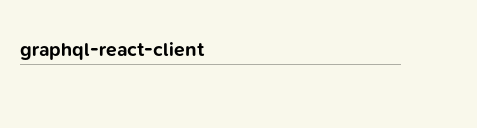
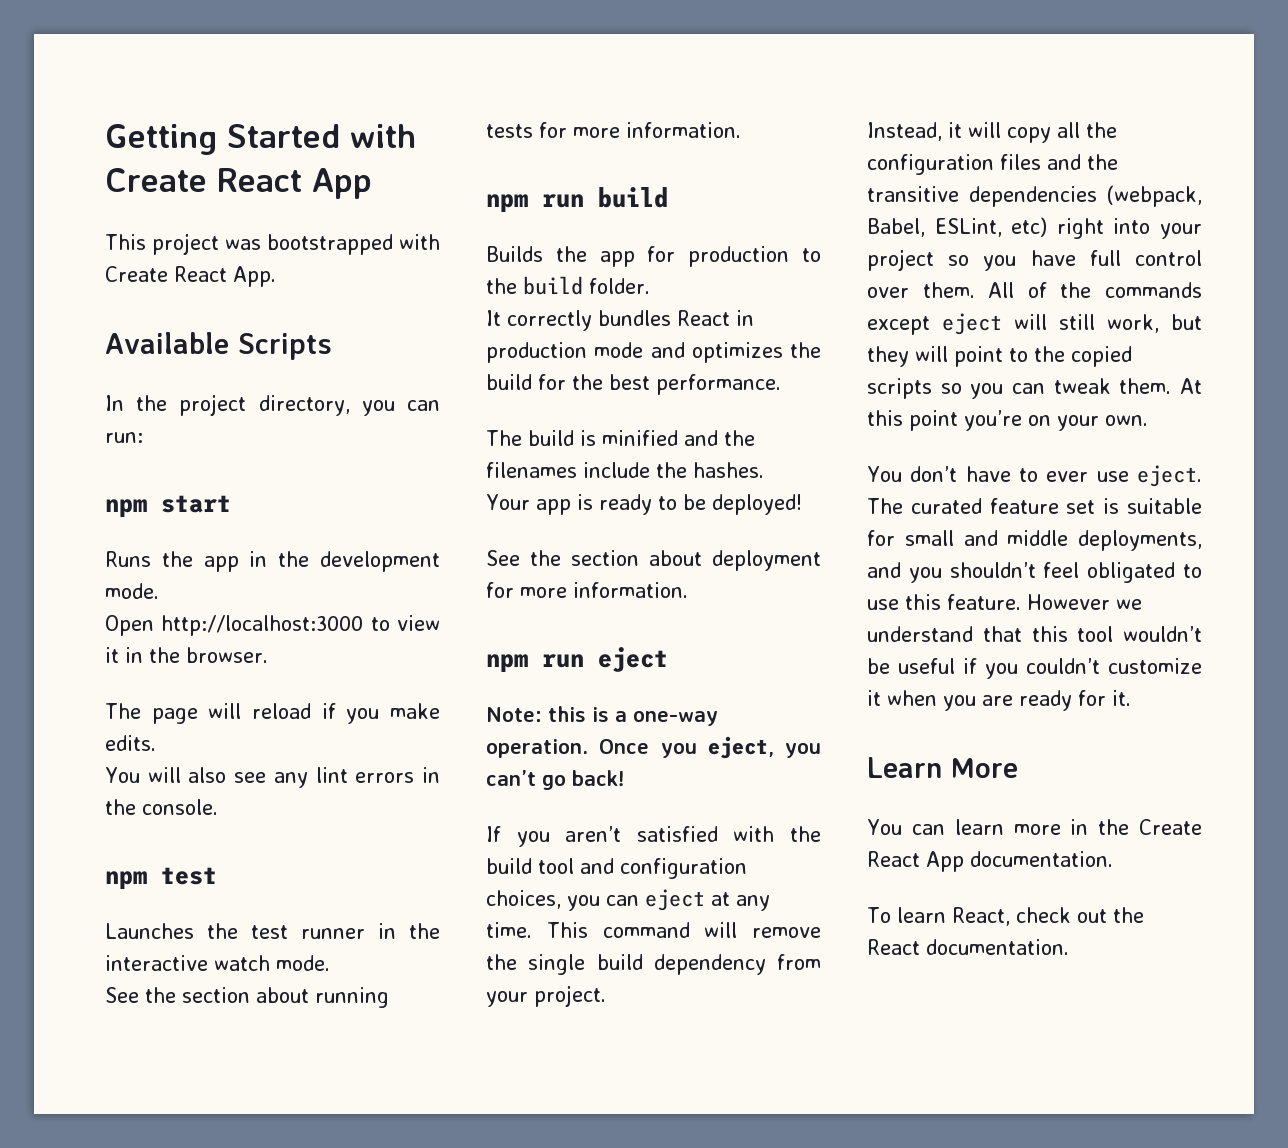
- graphql-react-client
+ Getting Started with Create React App
+ This project was bootstrapped with Create React App.
+ Available Scripts
+ In the project directory, you can run:
+ npm start
+ Runs the app in the development mode.
+ Open http://localhost:3000 to view it in the browser.
+ The page will reload if you make edits.
+ You will also see any lint errors in the console.
+ npm test
+ Launches the test runner in the interactive watch mode.
+ See the section about running tests for more information.
+ npm run build
+ Builds the app for production to the build folder.
+ It correctly bundles React in production mode and optimizes the build for the best performance.
+ The build is minified and the filenames include the hashes.
+ Your app is ready to be deployed!
+ See the section about deployment for more information.
+ npm run eject
+ Note: this is a one-way operation. Once you eject, you can’t go back!
+ If you aren’t satisfied with the build tool and configuration choices, you can eject at any time. This command will remove the single build dependency from your project.
+ Instead, it will copy all the configuration files and the transitive dependencies (webpack, Babel, ESLint, etc) right into your project so you have full control over them. All of the commands except eject will still work, but they will point to the copied scripts so you can tweak them. At this point you’re on your own.
+ You don’t have to ever use eject. The curated feature set is suitable for small and middle deployments, and you shouldn’t feel obligated to use this feature. However we understand that this tool wouldn’t be useful if you couldn’t customize it when you are ready for it.
+ Learn More
+ You can learn more in the Create React App documentation.
+ To learn React, check out the React documentation.

